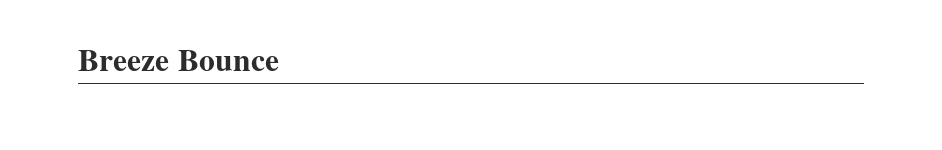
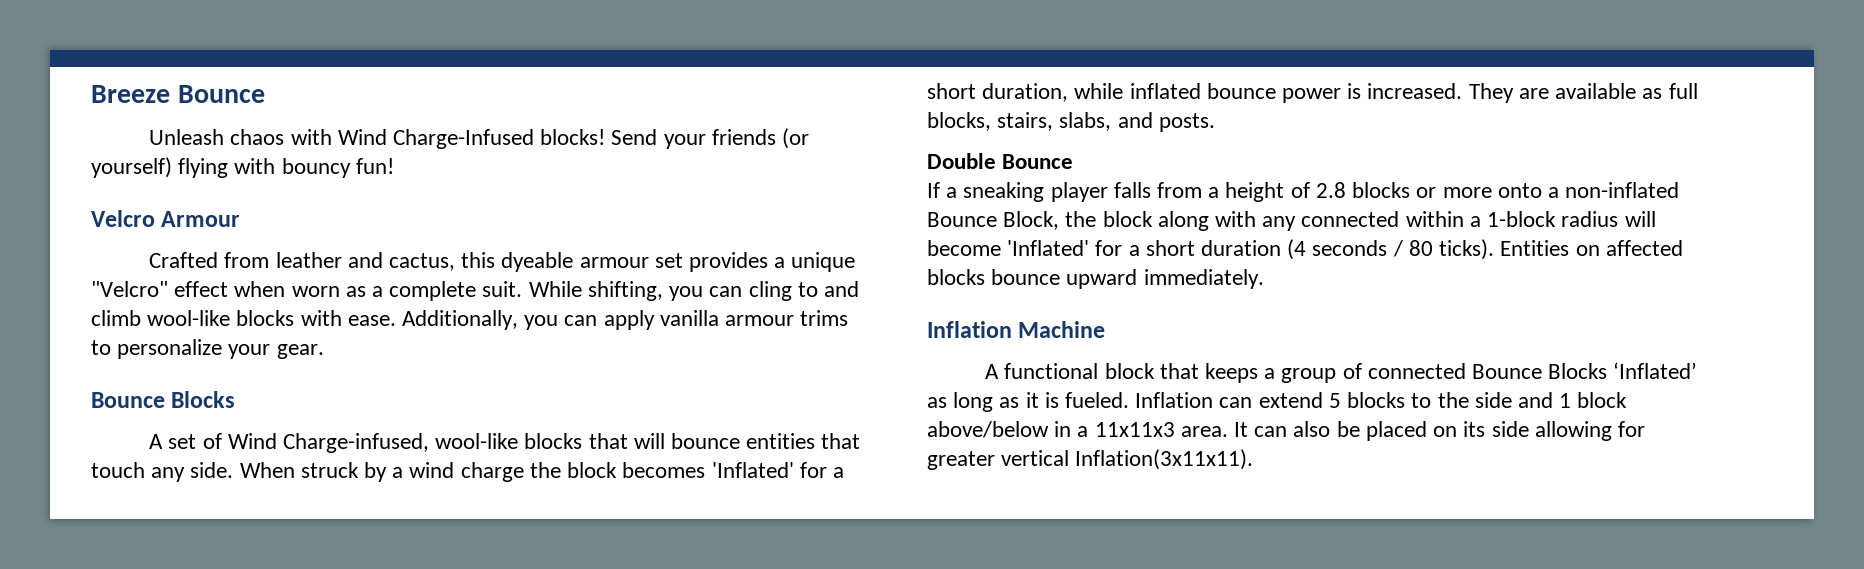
+ Unleash chaos with Wind Charge-Infused blocks! Send your friends (or yourself) flying with bouncy fun!
+ Velcro Armour
+ Crafted from leather and cactus, this dyeable armour set provides a unique "Velcro" effect when worn as a complete suit. While shifting, you can cling to and climb wool-like blocks with ease. Additionally, you can apply vanilla armour trims to personalize your gear.
+ Bounce Blocks
+ A set of Wind Charge-infused, wool-like blocks that will bounce entities that touch any side. When struck by a wind charge the block becomes 'Inflated' for a short duration, while inflated bounce power is increased. They are available as full blocks, stairs, slabs, and posts.
+ Double Bounce
+ If a sneaking player falls from a height of 2.8 blocks or more onto a non-inflated Bounce Block, the block along with any connected within a 1-block radius will become 'Inflated' for a short duration (4 seconds / 80 ticks). Entities on affected blocks bounce upward immediately.
+ Inflation Machine
+ A functional block that keeps a group of connected Bounce Blocks ‘Inflated’ as long as it is fueled. Inflation can extend 5 blocks to the side and 1 block above/below in a 11x11x3 area. It can also be placed on its side allowing for greater vertical Inflation(3x11x11).

